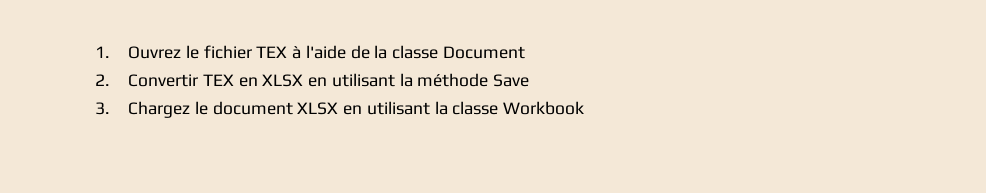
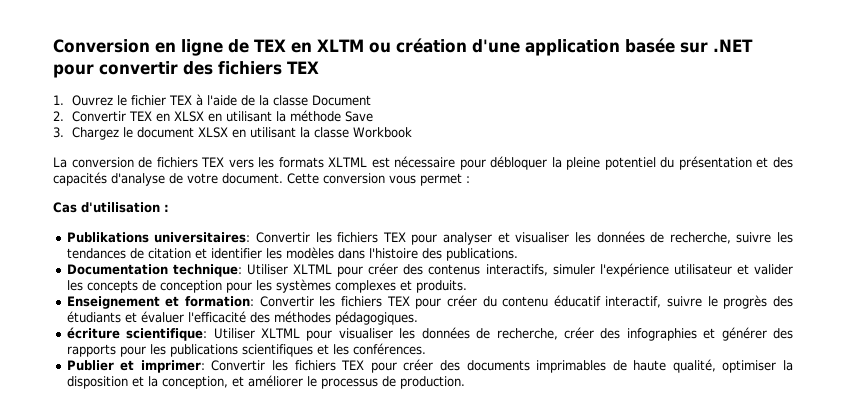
+ Conversion en ligne de TEX en XLTM ou création d'une application basée sur .NET pour convertir des fichiers TEX
+ La conversion de fichiers TEX vers les formats XLTML est nécessaire pour débloquer la pleine potentiel du présentation et des capacités d'analyse de votre document. Cette conversion vous permet :
+ Cas d'utilisation :
+ Publikations universitaires: Convertir les fichiers TEX pour analyser et visualiser les données de recherche, suivre les tendances de citation et identifier les modèles dans l'histoire des publications.
+ Documentation technique: Utiliser XLTML pour créer des contenus interactifs, simuler l'expérience utilisateur et valider les concepts de conception pour les systèmes complexes et produits.
+ Enseignement et formation: Convertir les fichiers TEX pour créer du contenu éducatif interactif, suivre le progrès des étudiants et évaluer l'efficacité des méthodes pédagogiques.
+ écriture scientifique: Utiliser XLTML pour visualiser les données de recherche, créer des infographies et générer des rapports pour les publications scientifiques et les conférences.
+ Publier et imprimer: Convertir les fichiers TEX pour créer des documents imprimables de haute qualité, optimiser la disposition et la conception, et améliorer le processus de production.

